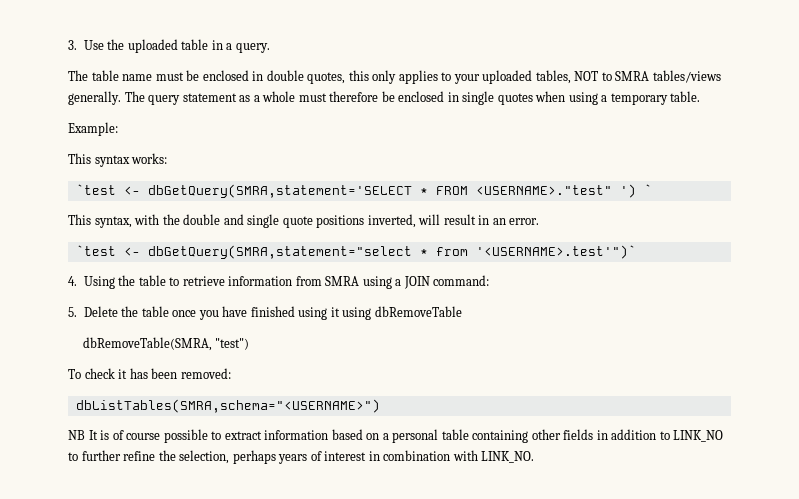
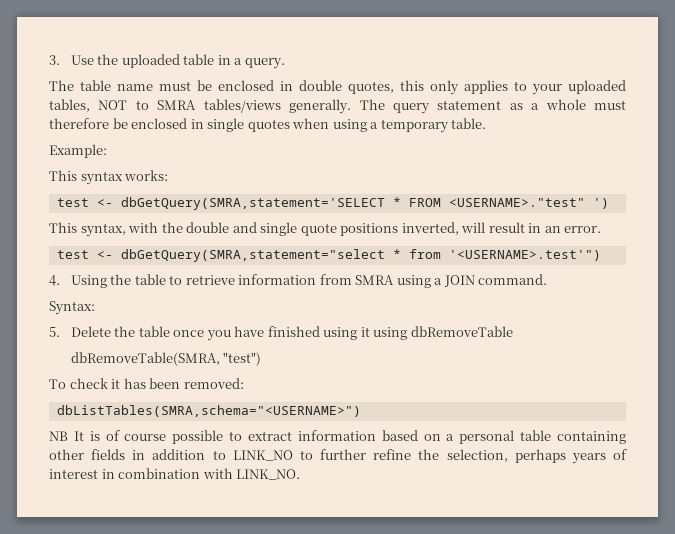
- `test <- dbGetQuery(SMRA,statement='SELECT * FROM <USERNAME>."test" ') `
+ test <- dbGetQuery(SMRA,statement='SELECT * FROM <USERNAME>."test" ')
- `test <- dbGetQuery(SMRA,statement="select * from '<USERNAME>.test'")`
+ test <- dbGetQuery(SMRA,statement="select * from '<USERNAME>.test'")
- 4. Using the table to retrieve information from SMRA using a JOIN command:
+ 4. Using the table to retrieve information from SMRA using a JOIN command.
+ Syntax:

